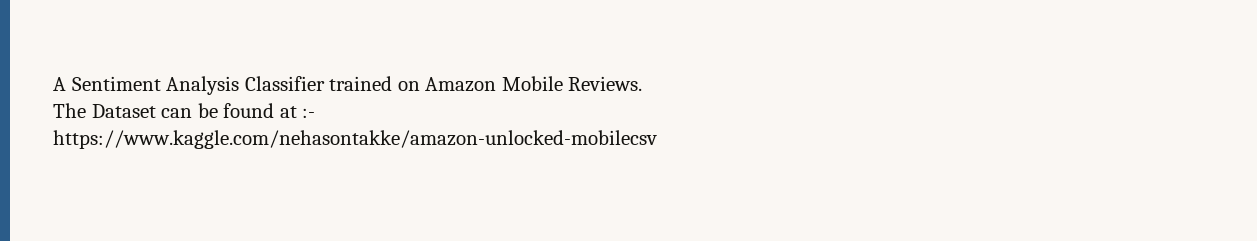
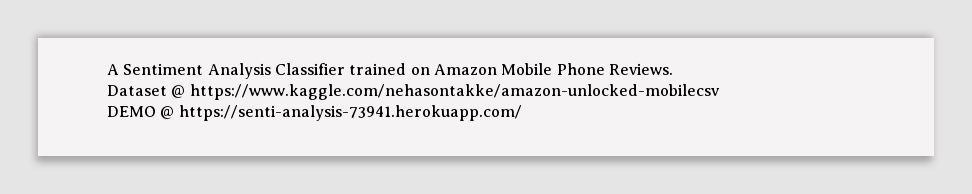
- A Sentiment Analysis Classifier trained on Amazon Mobile Reviews.
+ A Sentiment Analysis Classifier trained on Amazon Mobile Phone Reviews.
- The Dataset can be found at :-
- https://www.kaggle.com/nehasontakke/amazon-unlocked-mobilecsv
+ Dataset @ https://www.kaggle.com/nehasontakke/amazon-unlocked-mobilecsv
+ DEMO @ https://senti-analysis-73941.herokuapp.com/

